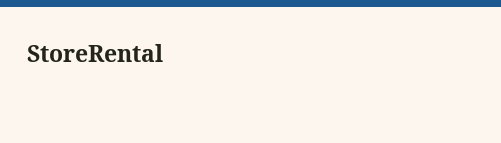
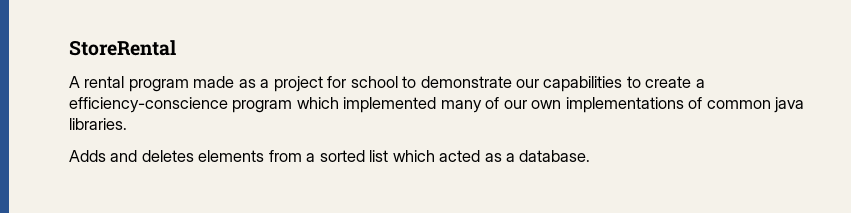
+ A rental program made as a project for school to demonstrate our capabilities to create a efficiency-conscience program which implemented many of our own implementations of common java libraries.
+ Adds and deletes elements from a sorted list which acted as a database.

